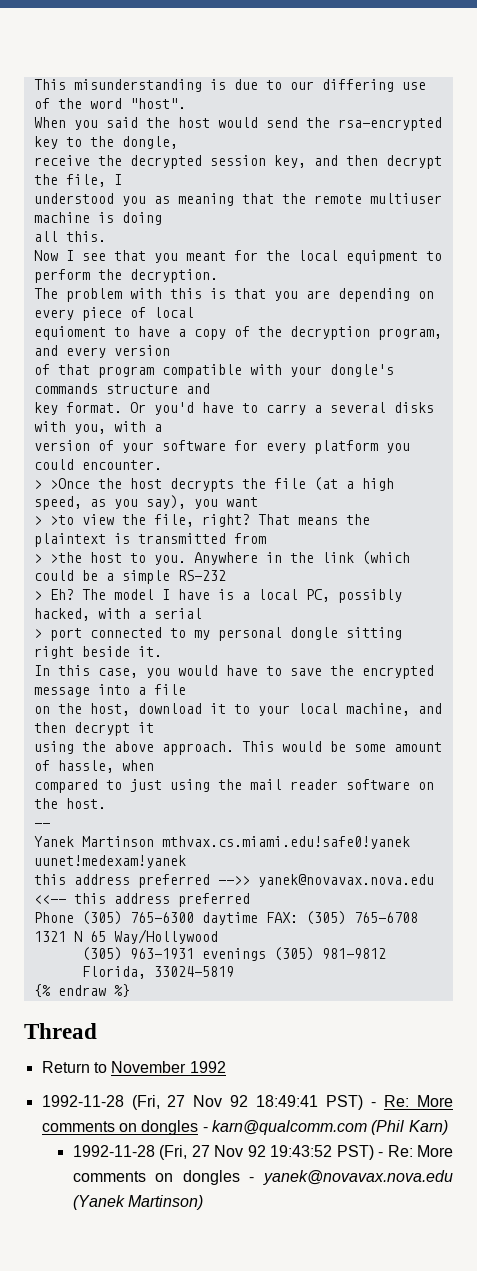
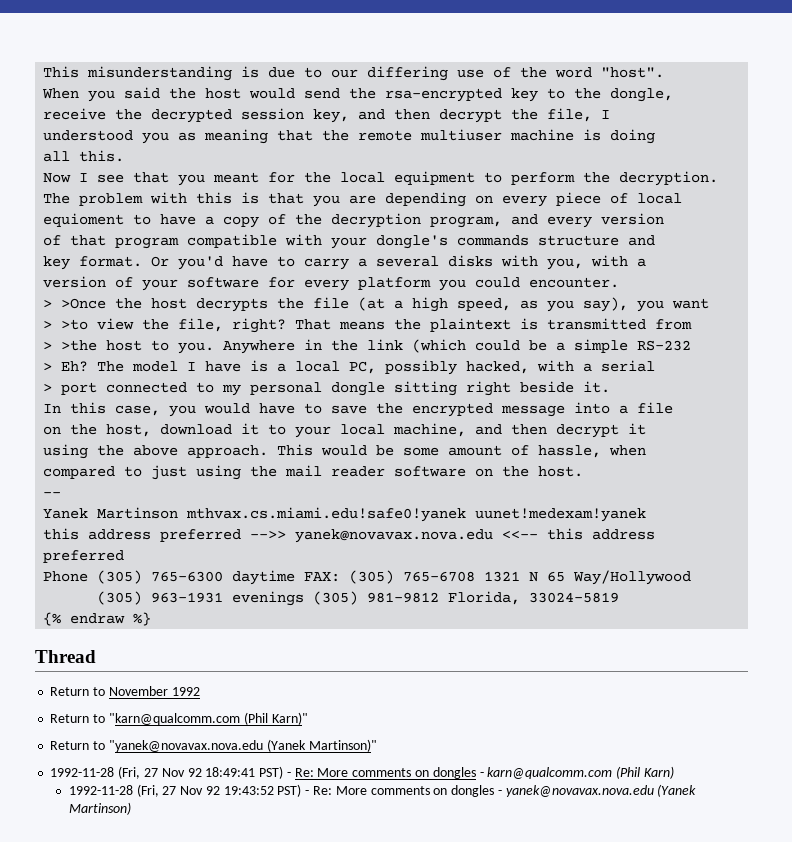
+ Return to "karn@qualcomm.com (Phil Karn)"
+ Return to "yanek@novavax.nova.edu (Yanek Martinson)"

